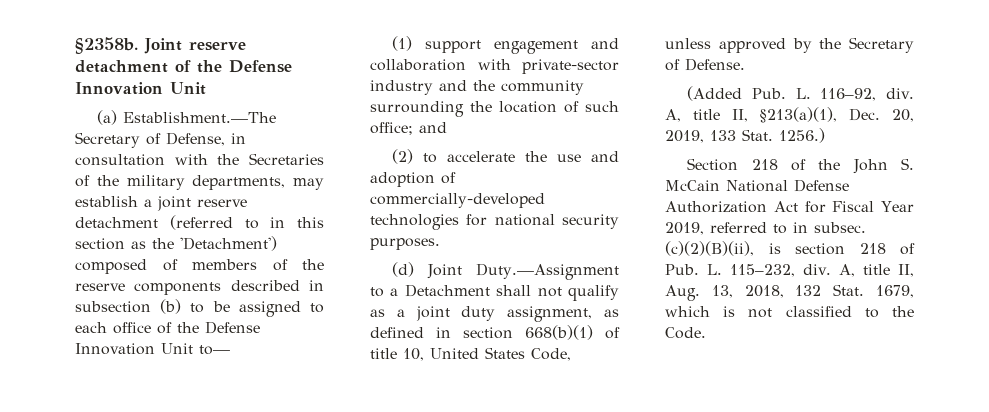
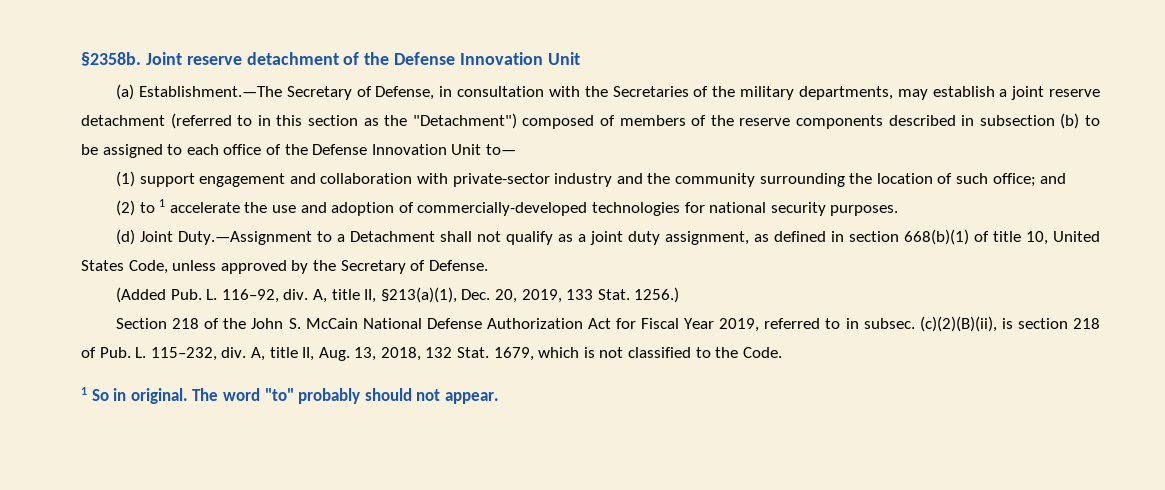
- (a) Establishment.—The Secretary of Defense, in consultation with the Secretaries of the military departments, may establish a joint reserve detachment (referred to in this section as the 'Detachment') composed of members of the reserve components described in subsection (b) to be assigned to each office of the Defense Innovation Unit to—
+ (a) Establishment.—The Secretary of Defense, in consultation with the Secretaries of the military departments, may establish a joint reserve detachment (referred to in this section as the "Detachment") composed of members of the reserve components described in subsection (b) to be assigned to each office of the Defense Innovation Unit to—
- (2) to accelerate the use and adoption of commercially-developed technologies for national security purposes.
+ (2) to 1 accelerate the use and adoption of commercially-developed technologies for national security purposes.
+ 1 So in original. The word "to" probably should not appear.

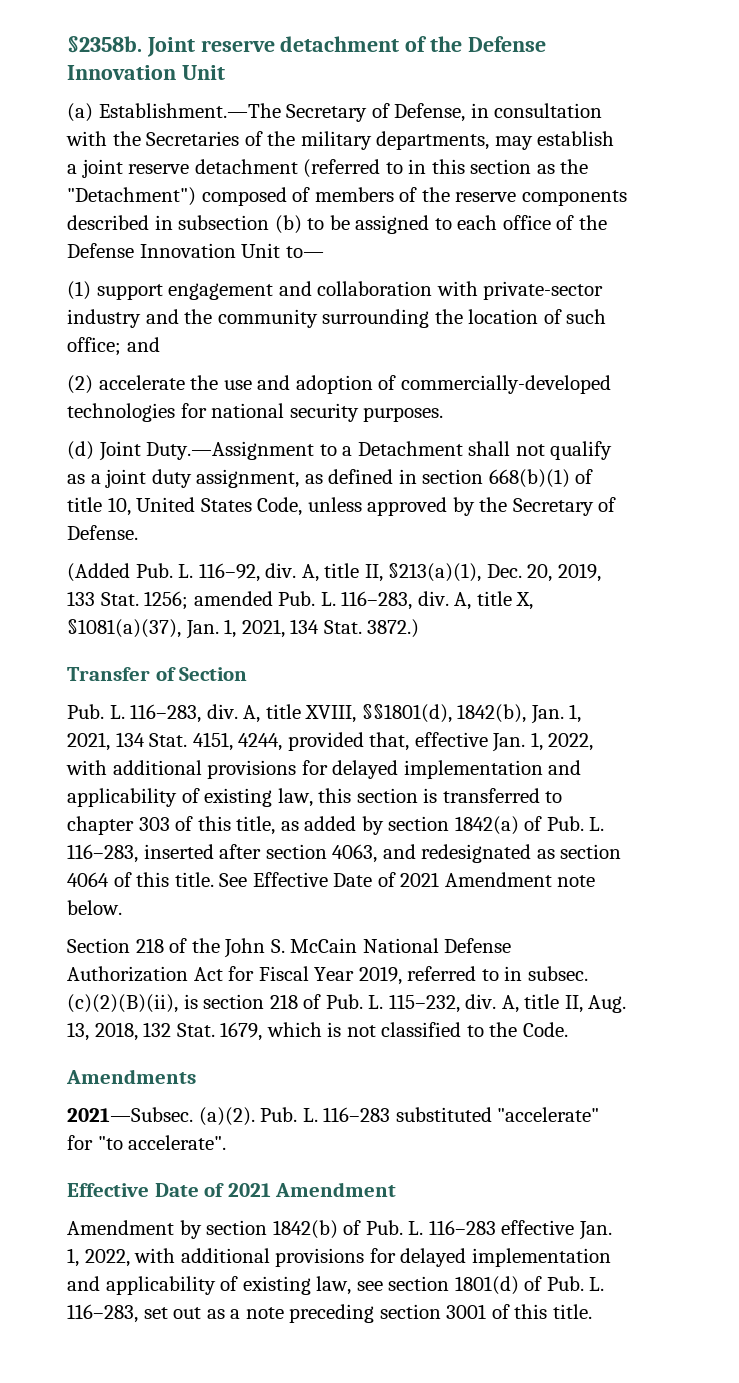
- (2) to 1 accelerate the use and adoption of commercially-developed technologies for national security purposes.
+ (2) accelerate the use and adoption of commercially-developed technologies for national security purposes.
- 1256.)
+ 1256; amended Pub. L. 116–283, div. A, title X, §1081(a)(37), Jan. 1, 2021, 134 Stat. 3872.)
+ Transfer of Section
+ Pub. L. 116–283, div. A, title XVIII, §§1801(d), 1842(b), Jan. 1, 2021, 134 Stat. 4151, 4244, provided that, effective Jan. 1, 2022, with additional provisions for delayed implementation and applicability of existing law, this section is transferred to chapter 303 of this title, as added by section 1842(a) of Pub. L. 116–283, inserted after section 4063, and redesignated as section 4064 of this title. See Effective Date of 2021 Amendment note below.
- 1 So in original. The word "to" probably should not appear.
+ Amendments
+ 2021—Subsec. (a)(2). Pub. L. 116–283 substituted "accelerate" for "to accelerate".
+ Effective Date of 2021 Amendment
+ Amendment by section 1842(b) of Pub. L. 116–283 effective Jan. 1, 2022, with additional provisions for delayed implementation and applicability of existing law, see section 1801(d) of Pub. L. 116–283, set out as a note preceding section 3001 of this title.

